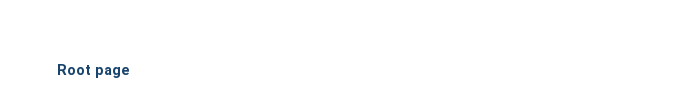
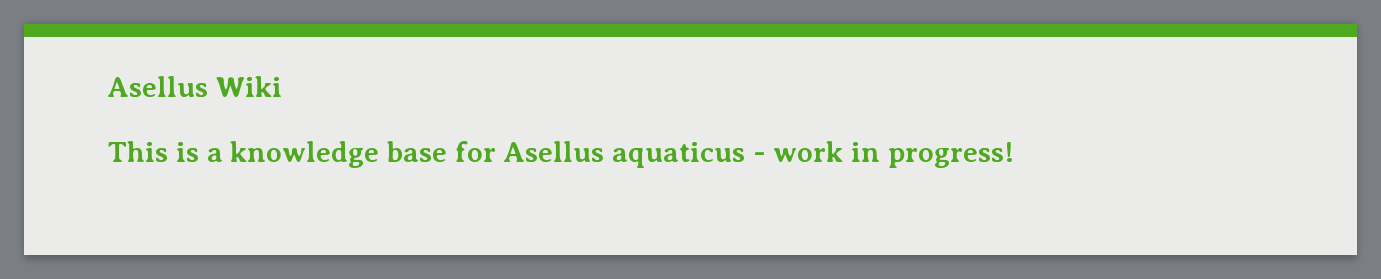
- Root page
+ Asellus Wiki
+ This is a knowledge base for Asellus aquaticus - work in progress!

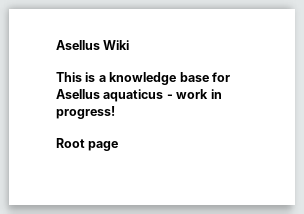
+ Root page

